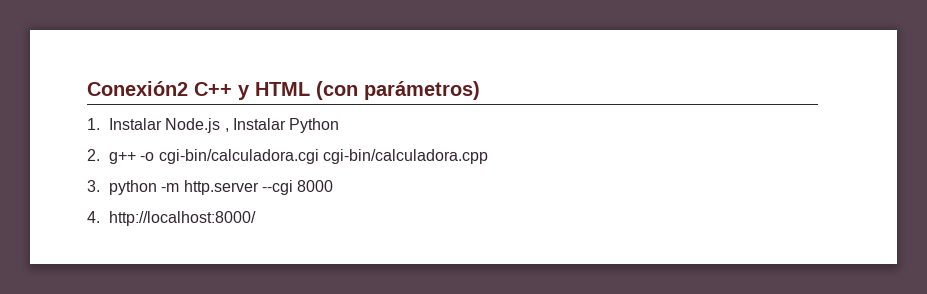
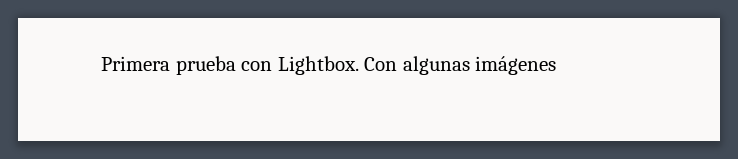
- Conexión2 C++ y HTML (con parámetros)
- 1. Instalar Node.js , Instalar Python
- 2. g++ -o cgi-bin/calculadora.cgi cgi-bin/calculadora.cpp
- 3. python -m http.server --cgi 8000
- 4. http://localhost:8000/
+ Primera prueba con Lightbox. Con algunas imágenes

